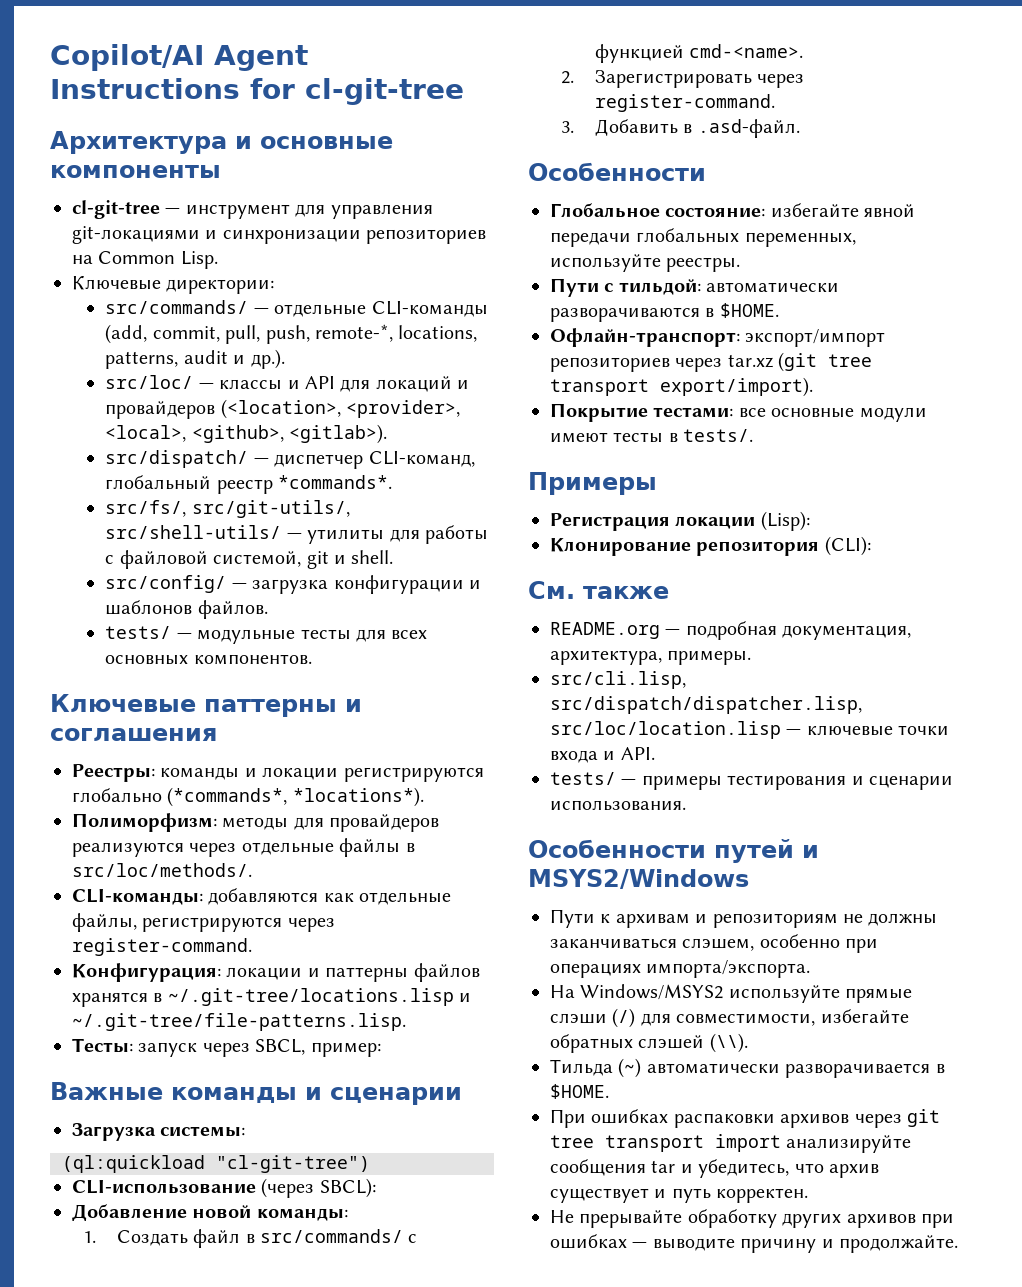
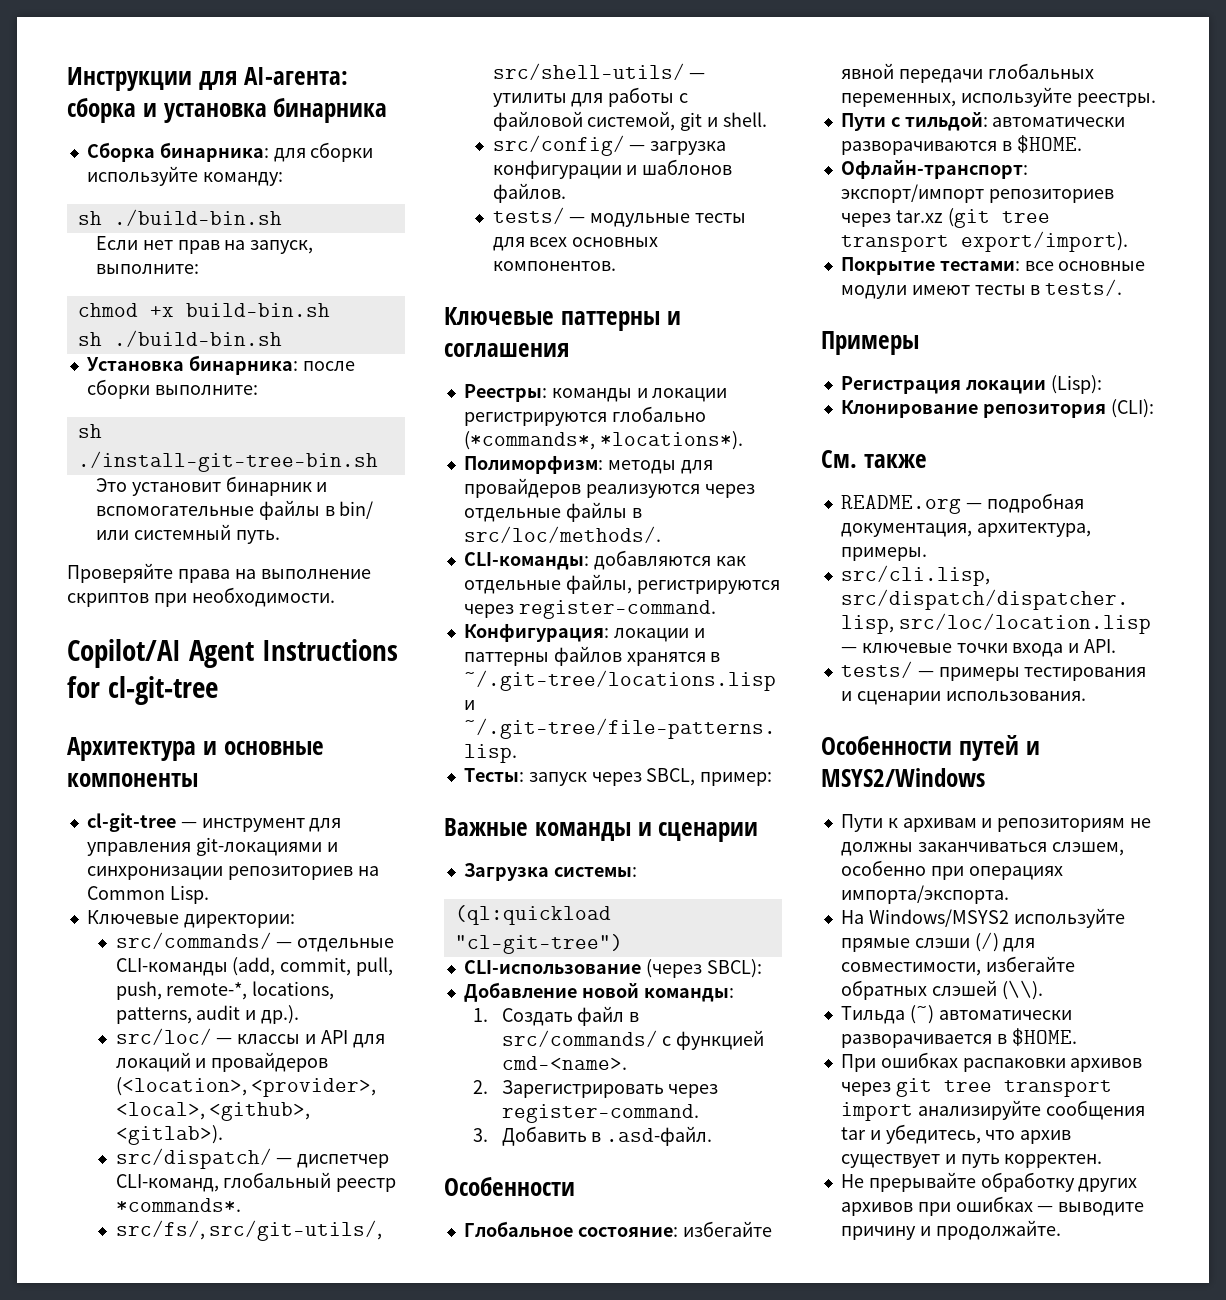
+ Инструкции для AI-агента: сборка и установка бинарника
+ Сборка бинарника: для сборки используйте команду:
+ sh ./build-bin.sh
+ Если нет прав на запуск, выполните:
+ chmod +x build-bin.sh
+ sh ./build-bin.sh
+ Установка бинарника: после сборки выполните:
+ sh ./install-git-tree-bin.sh
+ Это установит бинарник и вспомогательные файлы в bin/ или системный путь.
+ Проверяйте права на выполнение скриптов при необходимости.

